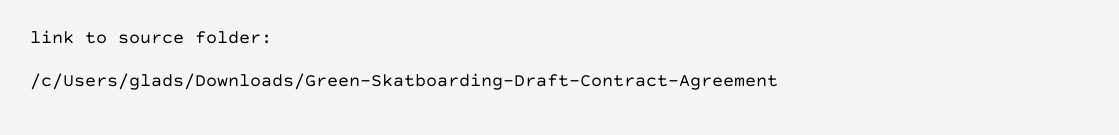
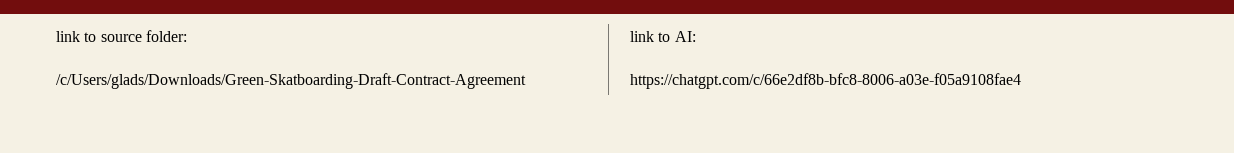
+ link to AI:
+ https://chatgpt.com/c/66e2df8b-bfc8-8006-a03e-f05a9108fae4

